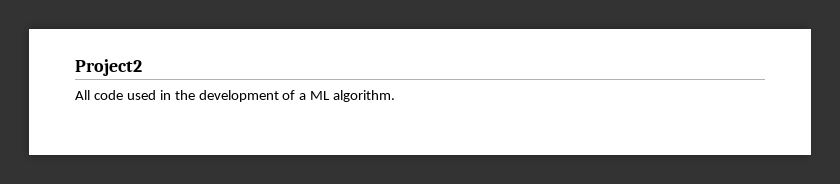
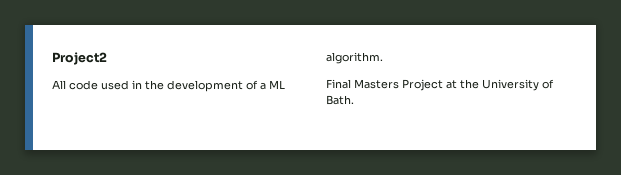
+ Final Masters Project at the University of Bath.

